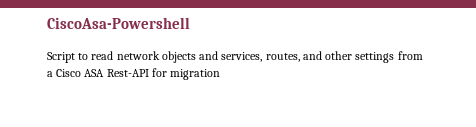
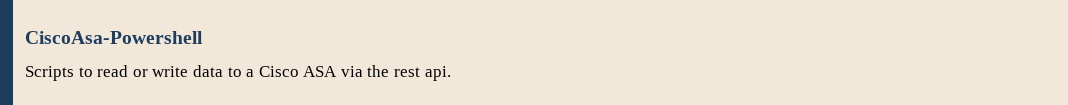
- Script to read network objects and services, routes, and other settings from a Cisco ASA Rest-API for migration
+ Scripts to read or write data to a Cisco ASA via the rest api.

